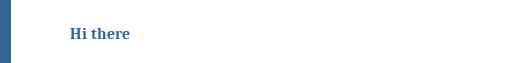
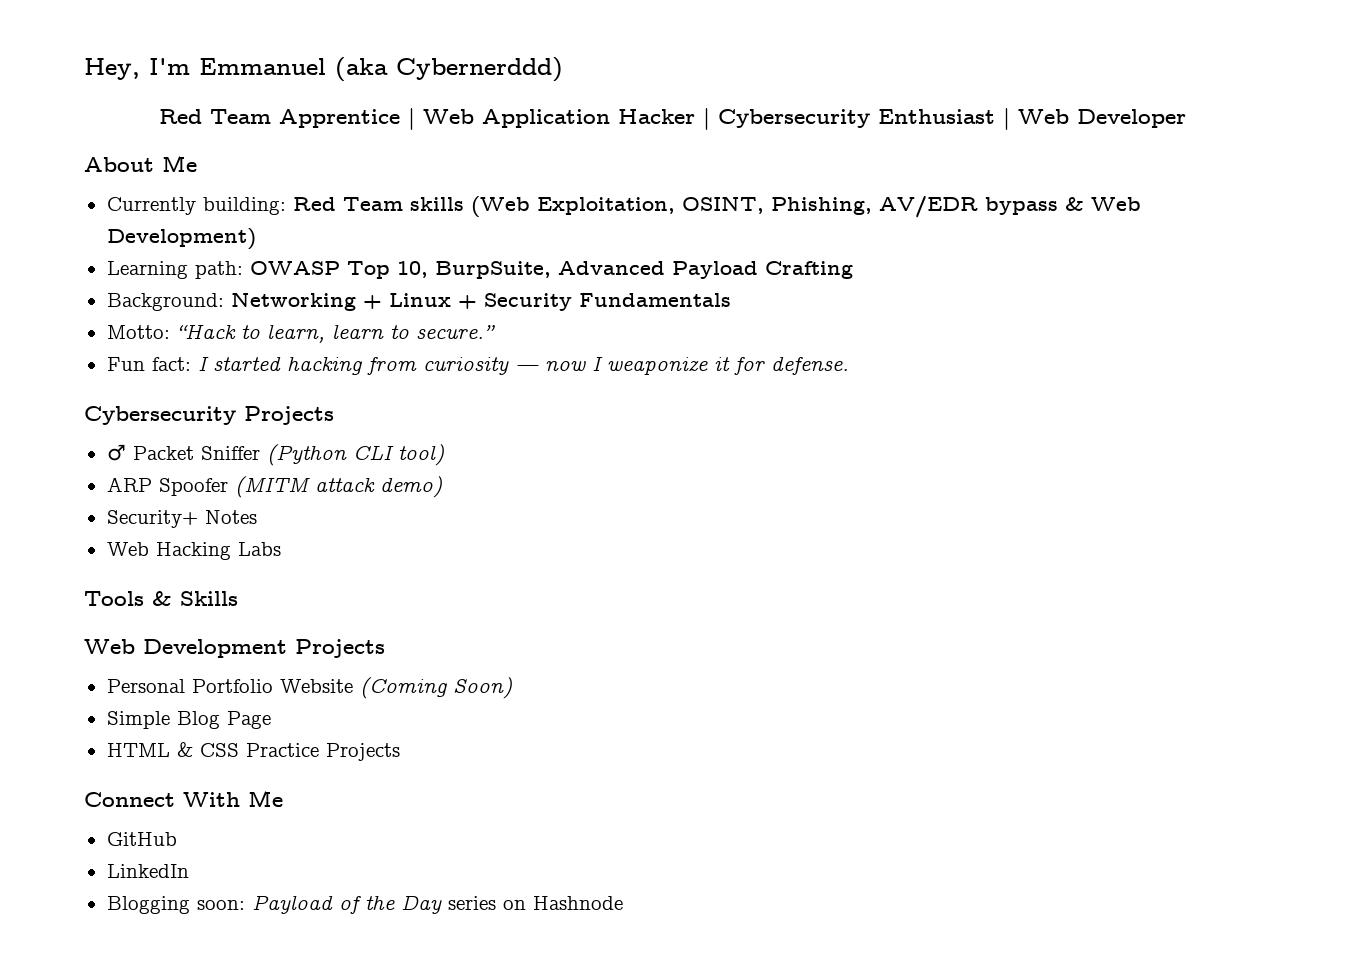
- Hi there
+ Hey, I'm Emmanuel (aka Cybernerddd)
+ Red Team Apprentice | Web Application Hacker | Cybersecurity Enthusiast | Web Developer
+ About Me
+ Currently building: Red Team skills (Web Exploitation, OSINT, Phishing, AV/EDR bypass & Web Development)
+ Learning path: OWASP Top 10, BurpSuite, Advanced Payload Crafting
+ Background: Networking + Linux + Security Fundamentals
+ Motto: “Hack to learn, learn to secure.”
+ Fun fact: I started hacking from curiosity — now I weaponize it for defense.
+ Cybersecurity Projects
+ ♂ Packet Sniffer (Python CLI tool)
+ ARP Spoofer (MITM attack demo)
+ Security+ Notes
+ Web Hacking Labs
+ Tools & Skills
+ Web Development Projects
+ Personal Portfolio Website (Coming Soon)
+ Simple Blog Page
+ HTML & CSS Practice Projects
+ Connect With Me
+ GitHub
+ LinkedIn
+ Blogging soon: Payload of the Day series on Hashnode

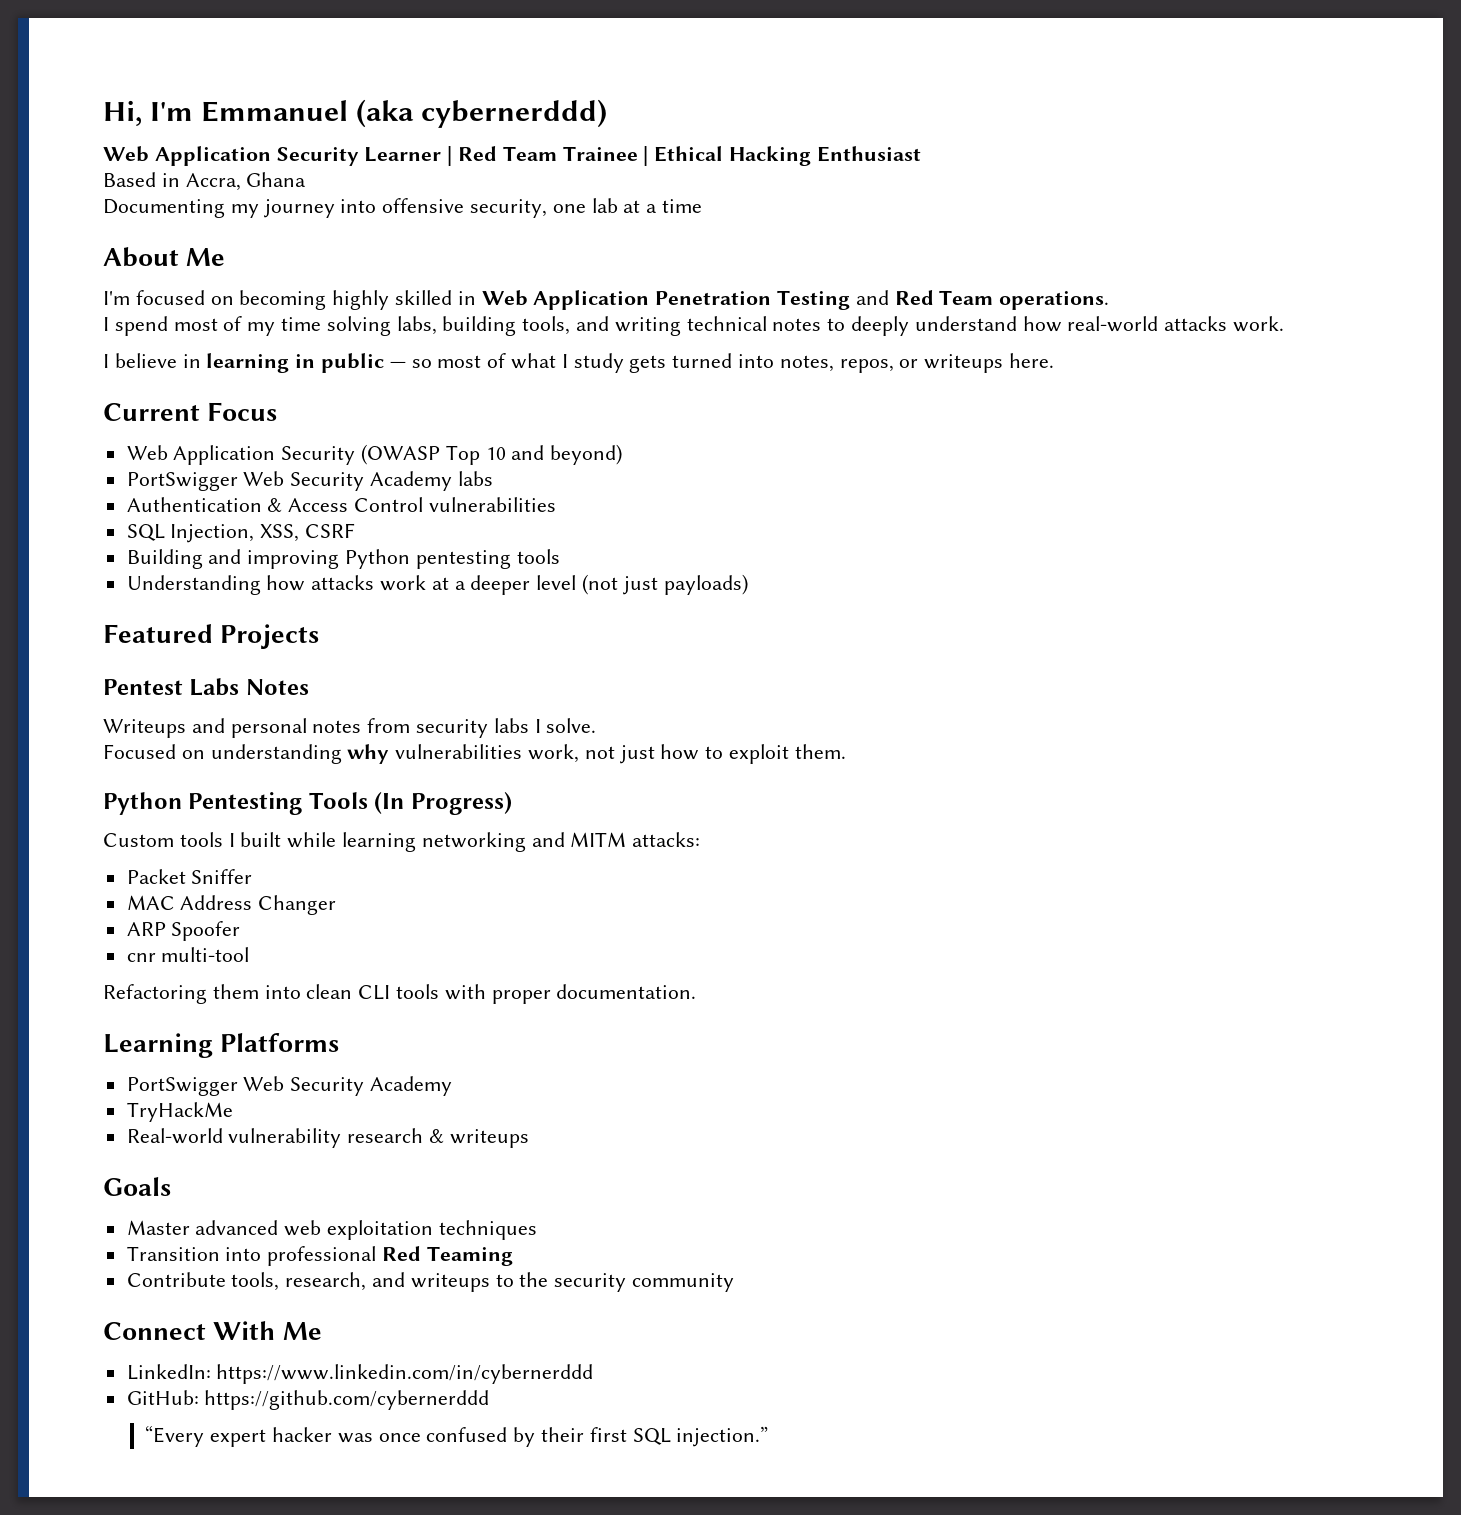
- Hey, I'm Emmanuel (aka Cybernerddd)
- Red Team Apprentice | Web Application Hacker | Cybersecurity Enthusiast | Web Developer
+ Hi, I'm Emmanuel (aka cybernerddd)
+ Web Application Security Learner | Red Team Trainee | Ethical Hacking Enthusiast
+ Based in Accra, Ghana
+ Documenting my journey into offensive security, one lab at a time
  About Me
- Currently building: Red Team skills (Web Exploitation, OSINT, Phishing, AV/EDR bypass & Web Development)
- Learning path: OWASP Top 10, BurpSuite, Advanced Payload Crafting
- Background: Networking + Linux + Security Fundamentals
- Motto: “Hack to learn, learn to secure.”
- Fun fact: I started hacking from curiosity — now I weaponize it for defense.
- Cybersecurity Projects
- ♂ Packet Sniffer (Python CLI tool)
+ I'm focused on becoming highly skilled in Web Application Penetration Testing and Red Team operations.
+ I spend most of my time solving labs, building tools, and writing technical notes to deeply understand how real-world attacks work.
+ I believe in learning in public — so most of what I study gets turned into notes, repos, or writeups here.
+ Current Focus
+ Web Application Security (OWASP Top 10 and beyond)
+ PortSwigger Web Security Academy labs
+ Authentication & Access Control vulnerabilities
+ SQL Injection, XSS, CSRF
+ Building and improving Python pentesting tools
+ Understanding how attacks work at a deeper level (not just payloads)
+ Featured Projects
+ Pentest Labs Notes
+ Writeups and personal notes from security labs I solve.
+ Focused on understanding why vulnerabilities work, not just how to exploit them.
+ Python Pentesting Tools (In Progress)
+ Custom tools I built while learning networking and MITM attacks:
+ Packet Sniffer
+ MAC Address Changer
- ARP Spoofer (MITM attack demo)
- Security+ Notes
- Web Hacking Labs
- Tools & Skills
- Web Development Projects
- Personal Portfolio Website (Coming Soon)
- Simple Blog Page
- HTML & CSS Practice Projects
+ ARP Spoofer
+ cnr multi-tool
+ Refactoring them into clean CLI tools with proper documentation.
+ Learning Platforms
+ PortSwigger Web Security Academy
+ TryHackMe
+ Real-world vulnerability research & writeups
+ Goals
+ Master advanced web exploitation techniques
+ Transition into professional Red Teaming
+ Contribute tools, research, and writeups to the security community
  Connect With Me
- GitHub
- LinkedIn
- Blogging soon: Payload of the Day series on Hashnode
+ LinkedIn: https://www.linkedin.com/in/cybernerddd
+ GitHub: https://github.com/cybernerddd
+ “Every expert hacker was once confused by their first SQL injection.”

